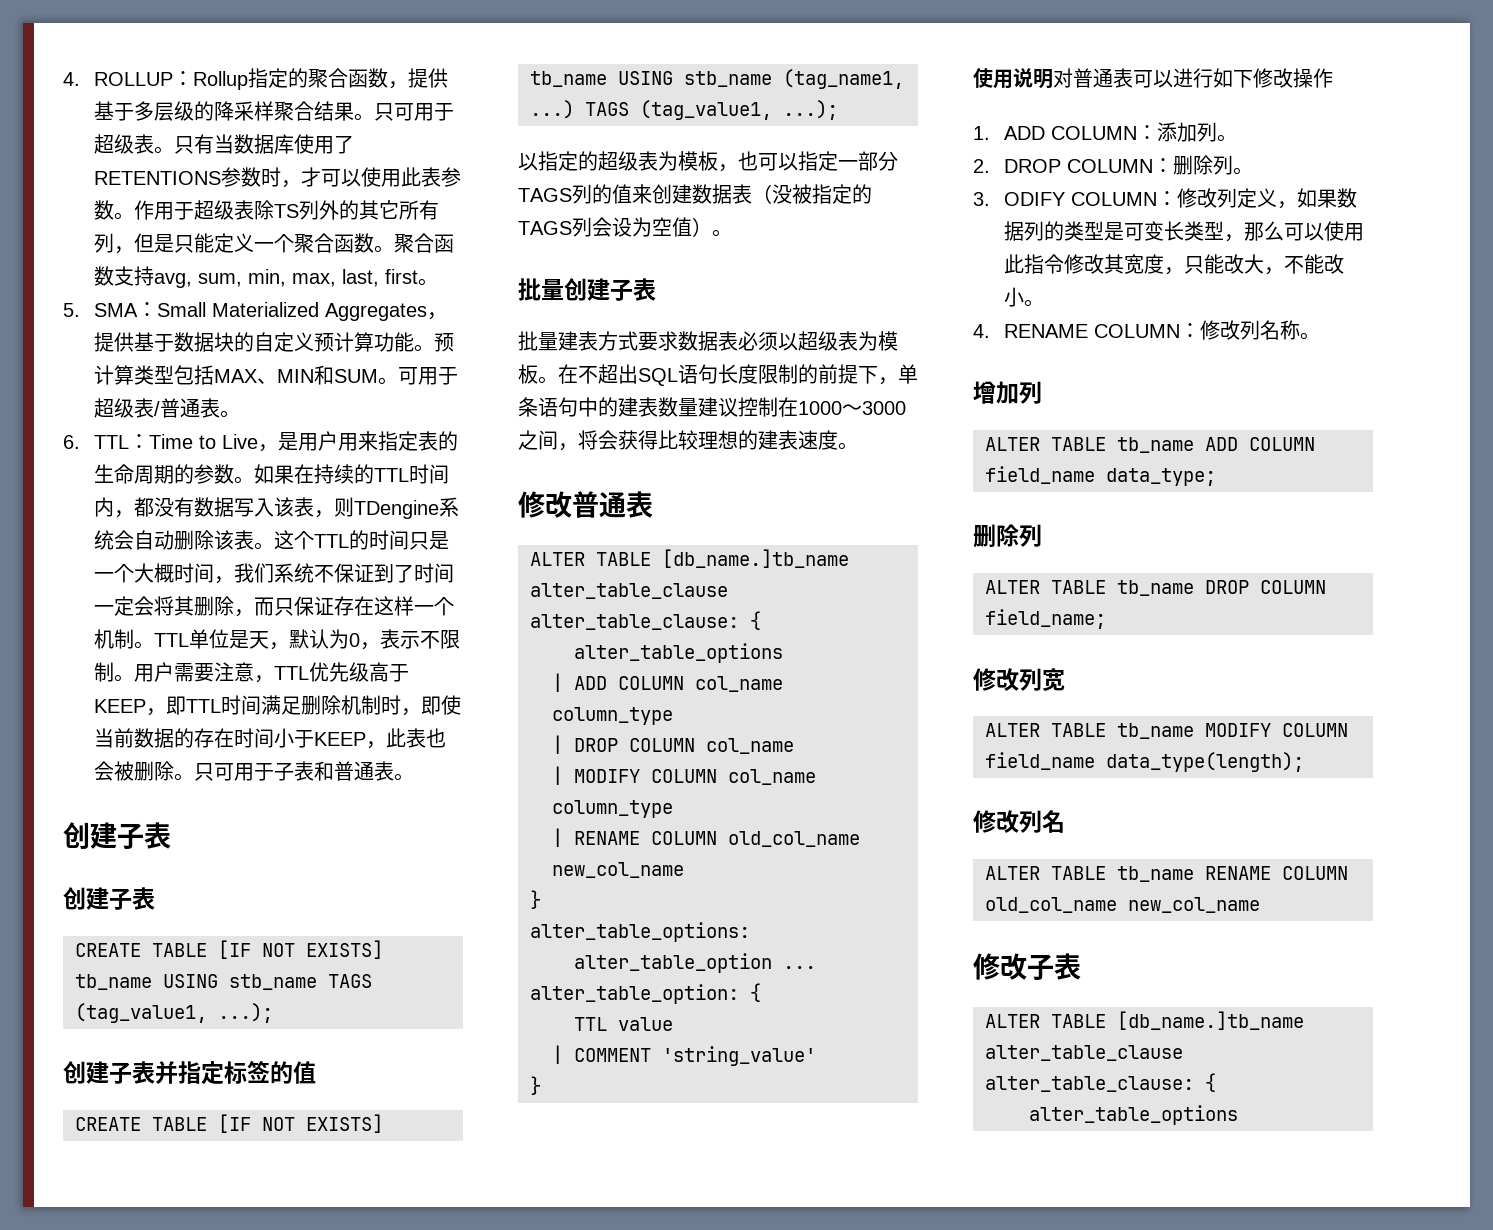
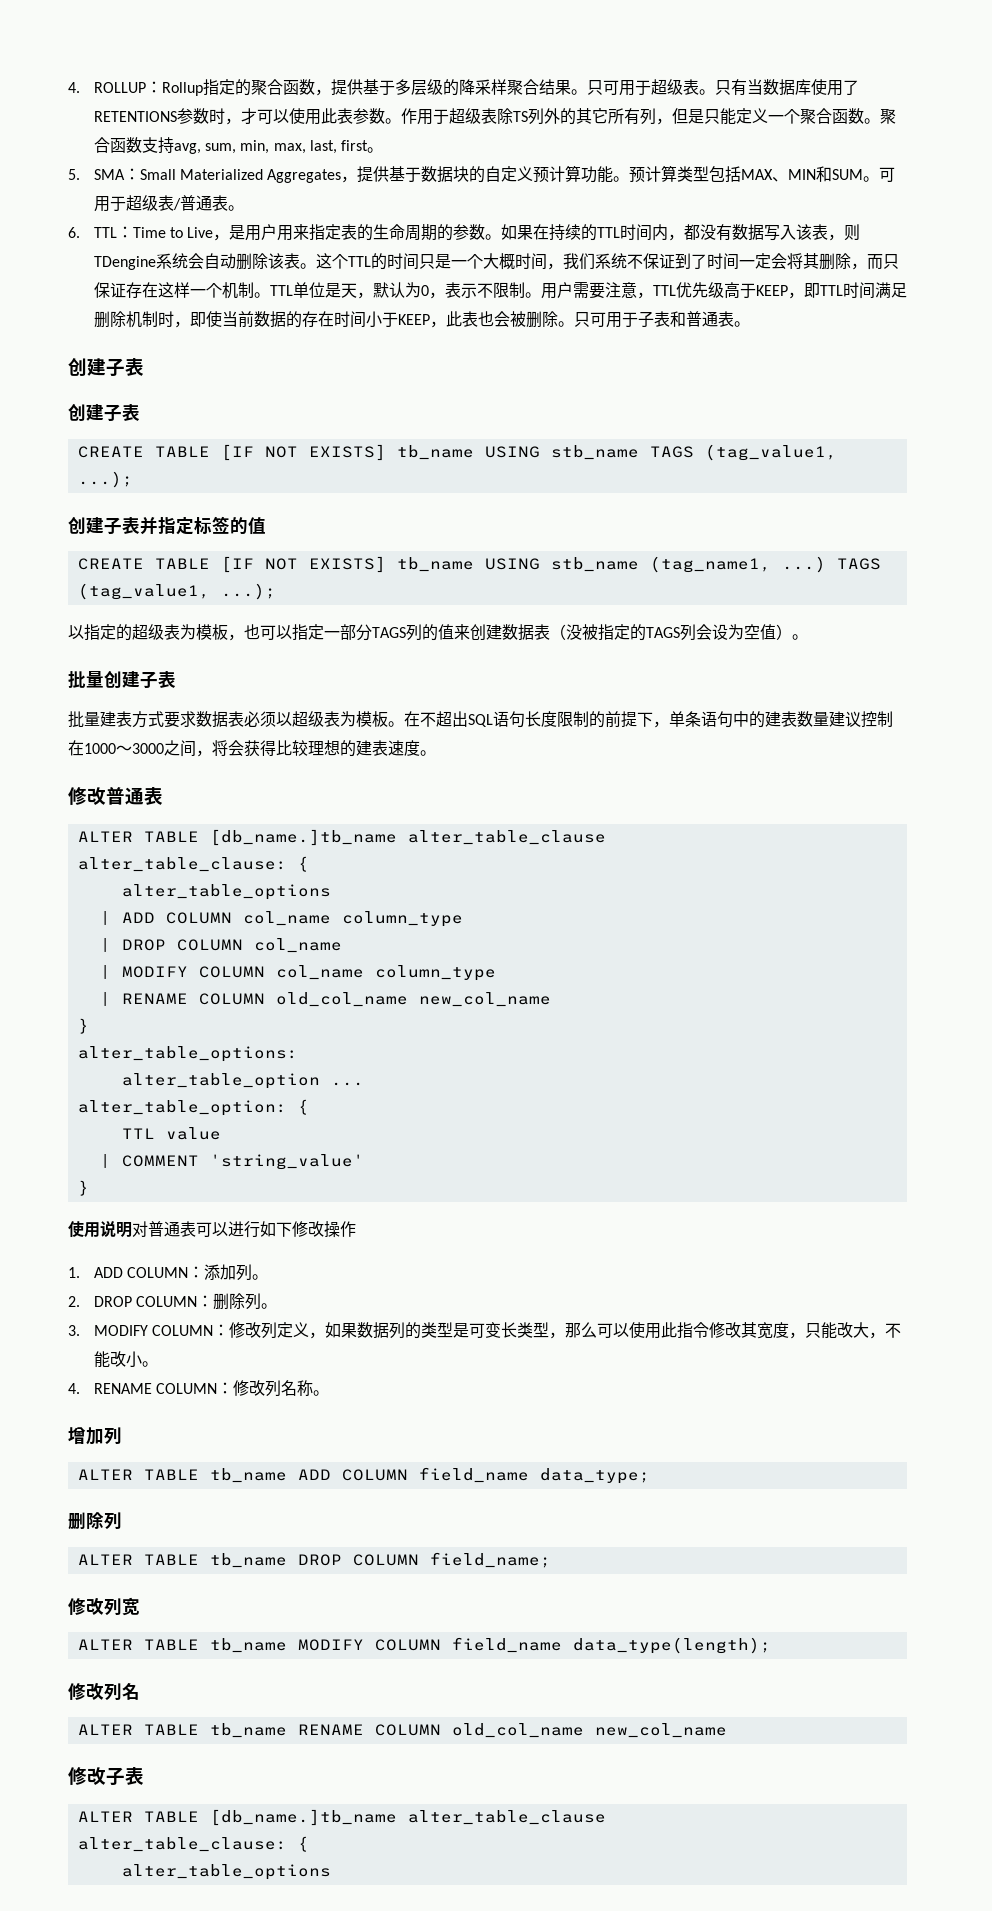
- 3. ODIFY COLUMN：修改列定义，如果数据列的类型是可变长类型，那么可以使用此指令修改其宽度，只能改大，不能改小。
+ 3. MODIFY COLUMN：修改列定义，如果数据列的类型是可变长类型，那么可以使用此指令修改其宽度，只能改大，不能改小。

